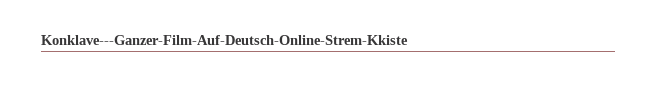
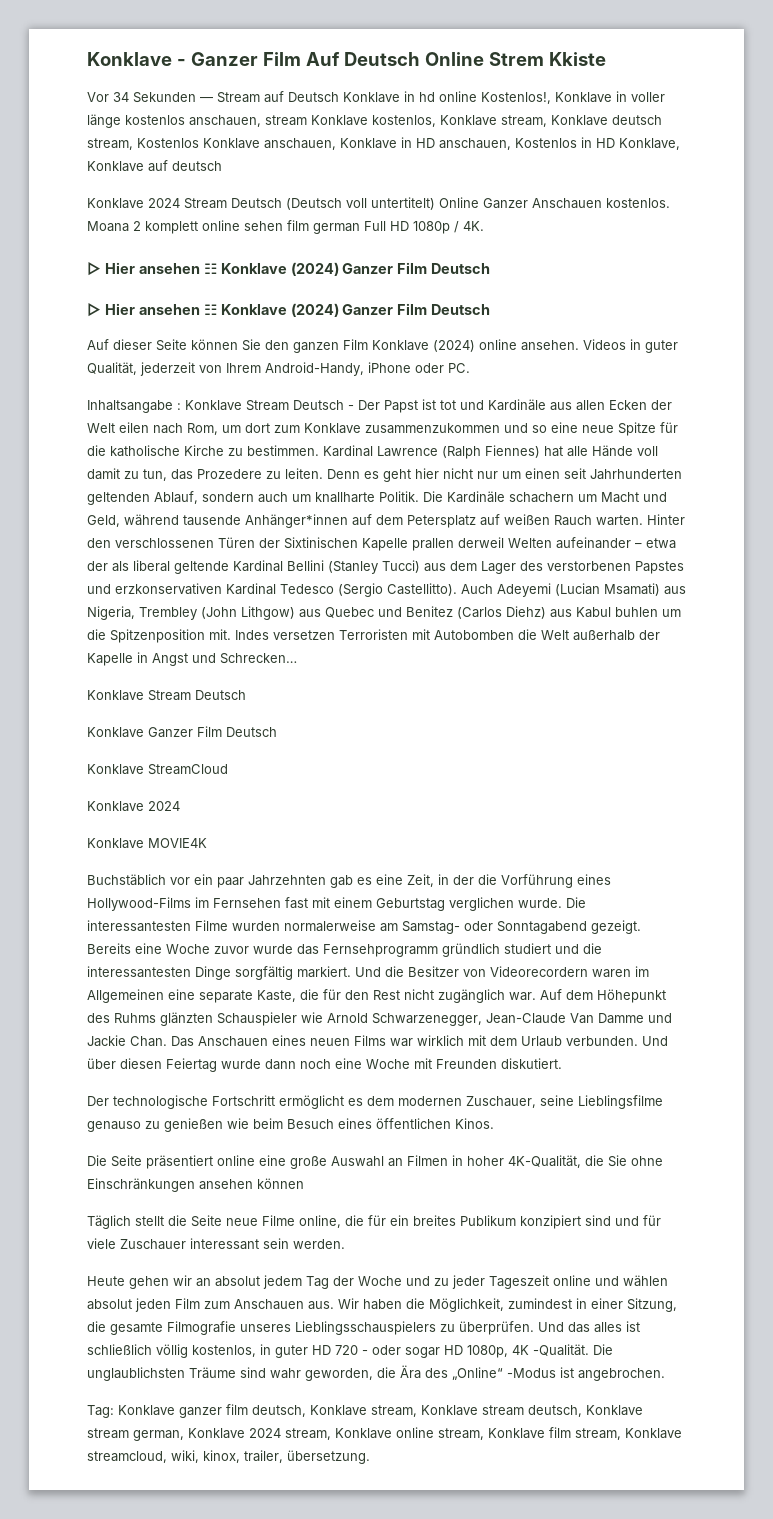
- Konklave---Ganzer-Film-Auf-Deutsch-Online-Strem-Kkiste
+ Konklave - Ganzer Film Auf Deutsch Online Strem Kkiste
+ Vor 34 Sekunden — Stream auf Deutsch Konklave in hd online Kostenlos!, Konklave in voller länge kostenlos anschauen, stream Konklave kostenlos, Konklave stream, Konklave deutsch stream, Kostenlos Konklave anschauen, Konklave in HD anschauen, Kostenlos in HD Konklave, Konklave auf deutsch
+ Konklave 2024 Stream Deutsch (Deutsch voll untertitelt) Online Ganzer Anschauen kostenlos. Moana 2 komplett online sehen film german Full HD 1080p / 4K.
+ ▷ Hier ansehen ☷ Konklave (2024) Ganzer Film Deutsch
+ ▷ Hier ansehen ☷ Konklave (2024) Ganzer Film Deutsch
+ Auf dieser Seite können Sie den ganzen Film Konklave (2024) online ansehen. Videos in guter Qualität, jederzeit von Ihrem Android-Handy, iPhone oder PC.
+ Inhaltsangabe : Konklave Stream Deutsch - Der Papst ist tot und Kardinäle aus allen Ecken der Welt eilen nach Rom, um dort zum Konklave zusammenzukommen und so eine neue Spitze für die katholische Kirche zu bestimmen. Kardinal Lawrence (Ralph Fiennes) hat alle Hände voll damit zu tun, das Prozedere zu leiten. Denn es geht hier nicht nur um einen seit Jahrhunderten geltenden Ablauf, sondern auch um knallharte Politik. Die Kardinäle schachern um Macht und Geld, während tausende Anhänger*innen auf dem Petersplatz auf weißen Rauch warten. Hinter den verschlossenen Türen der Sixtinischen Kapelle prallen derweil Welten aufeinander – etwa der als liberal geltende Kardinal Bellini (Stanley Tucci) aus dem Lager des verstorbenen Papstes und erzkonservativen Kardinal Tedesco (Sergio Castellitto). Auch Adeyemi (Lucian Msamati) aus Nigeria, Trembley (John Lithgow) aus Quebec und Benitez (Carlos Diehz) aus Kabul buhlen um die Spitzenposition mit. Indes versetzen Terroristen mit Autobomben die Welt außerhalb der Kapelle in Angst und Schrecken…
+ Konklave Stream Deutsch
+ Konklave Ganzer Film Deutsch
+ Konklave StreamCloud
+ Konklave 2024
+ Konklave MOVIE4K
+ Buchstäblich vor ein paar Jahrzehnten gab es eine Zeit, in der die Vorführung eines Hollywood-Films im Fernsehen fast mit einem Geburtstag verglichen wurde. Die interessantesten Filme wurden normalerweise am Samstag- oder Sonntagabend gezeigt. Bereits eine Woche zuvor wurde das Fernsehprogramm gründlich studiert und die interessantesten Dinge sorgfältig markiert. Und die Besitzer von Videorecordern waren im Allgemeinen eine separate Kaste, die für den Rest nicht zugänglich war. Auf dem Höhepunkt des Ruhms glänzten Schauspieler wie Arnold Schwarzenegger, Jean-Claude Van Damme und Jackie Chan. Das Anschauen eines neuen Films war wirklich mit dem Urlaub verbunden. Und über diesen Feiertag wurde dann noch eine Woche mit Freunden diskutiert.
+ Der technologische Fortschritt ermöglicht es dem modernen Zuschauer, seine Lieblingsfilme genauso zu genießen wie beim Besuch eines öffentlichen Kinos.
+ Die Seite präsentiert online eine große Auswahl an Filmen in hoher 4K-Qualität, die Sie ohne Einschränkungen ansehen können
+ Täglich stellt die Seite neue Filme online, die für ein breites Publikum konzipiert sind und für viele Zuschauer interessant sein werden.
+ Heute gehen wir an absolut jedem Tag der Woche und zu jeder Tageszeit online und wählen absolut jeden Film zum Anschauen aus. Wir haben die Möglichkeit, zumindest in einer Sitzung, die gesamte Filmografie unseres Lieblingsschauspielers zu überprüfen. Und das alles ist schließlich völlig kostenlos, in guter HD 720 - oder sogar HD 1080p, 4K -Qualität. Die unglaublichsten Träume sind wahr geworden, die Ära des „Online“ -Modus ist angebrochen.
+ Tag: Konklave ganzer film deutsch, Konklave stream, Konklave stream deutsch, Konklave stream german, Konklave 2024 stream, Konklave online stream, Konklave film stream, Konklave streamcloud, wiki, kinox, trailer, übersetzung.

